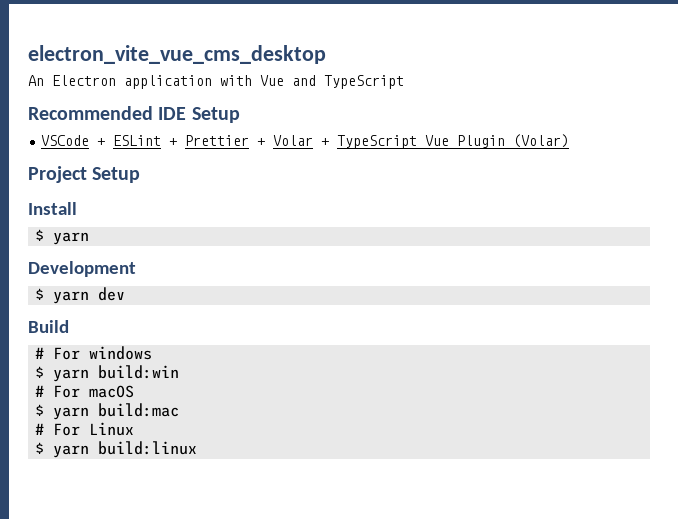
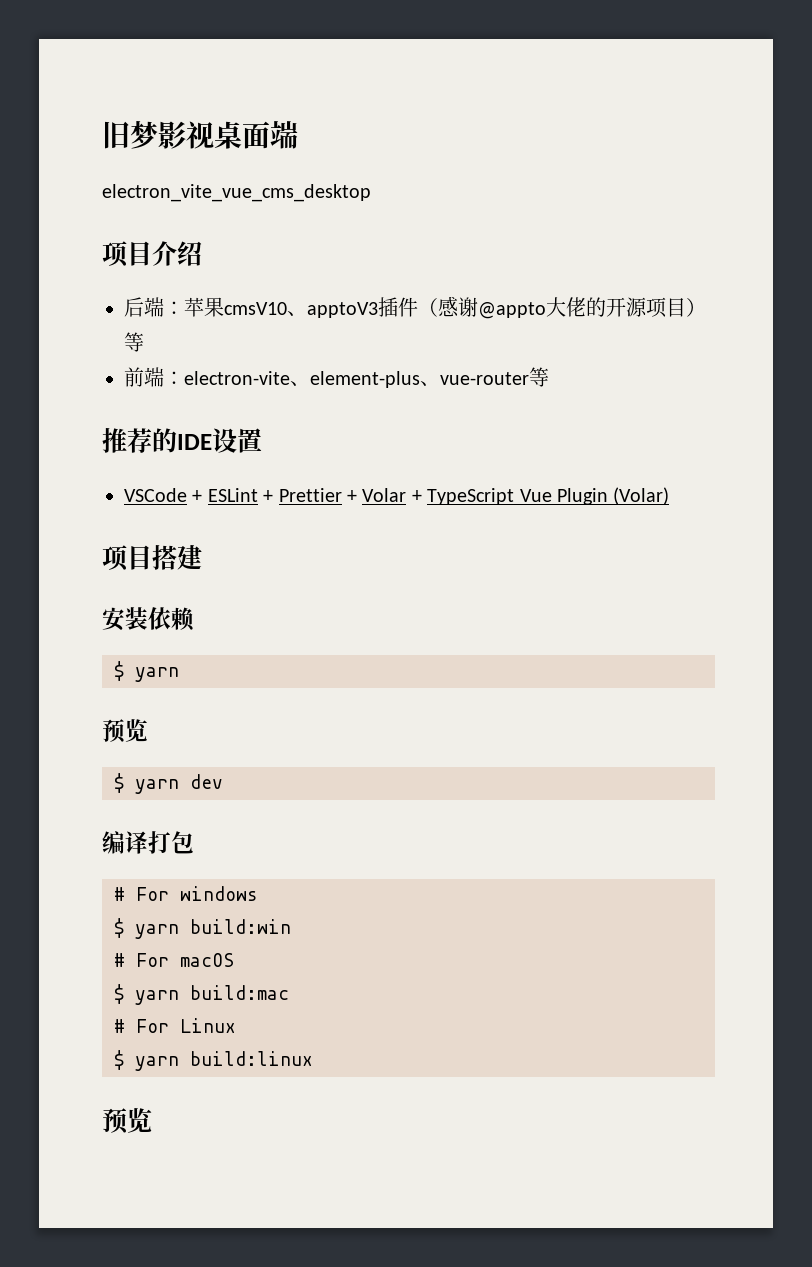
+ 旧梦影视桌面端
  electron_vite_vue_cms_desktop
- An Electron application with Vue and TypeScript
- Recommended IDE Setup
+ 项目介绍
+ 后端：苹果cmsV10、apptoV3插件（感谢@appto大佬的开源项目）等
+ 前端：electron-vite、element-plus、vue-router等
+ 推荐的IDE设置
- Project Setup
- Install
+ 项目搭建
+ 安装依赖
  $ yarn
- Development
+ 预览
- Build
+ 编译打包
  $ yarn build:linux
+ 预览

